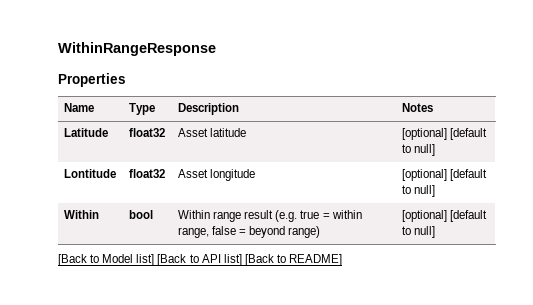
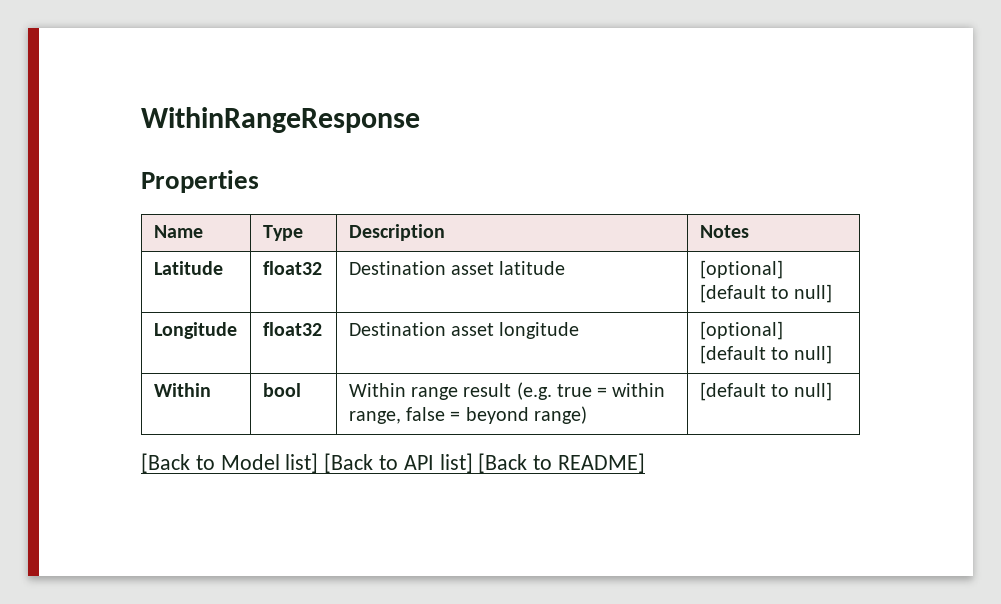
- Latitude | float32 | Asset latitude | [optional] [default to null]
+ Latitude | float32 | Destination asset latitude | [optional] [default to null]
- Lontitude | float32 | Asset longitude | [optional] [default to null]
+ Longitude | float32 | Destination asset longitude | [optional] [default to null]
- Within | bool | Within range result (e.g. true = within range, false = beyond range) | [optional] [default to null]
+ Within | bool | Within range result (e.g. true = within range, false = beyond range) | [default to null]

